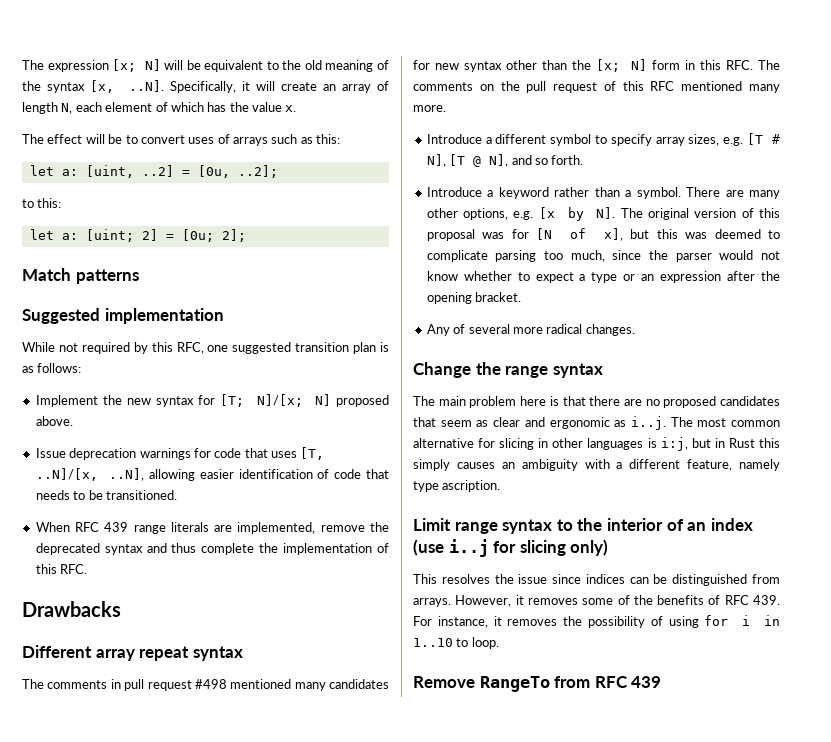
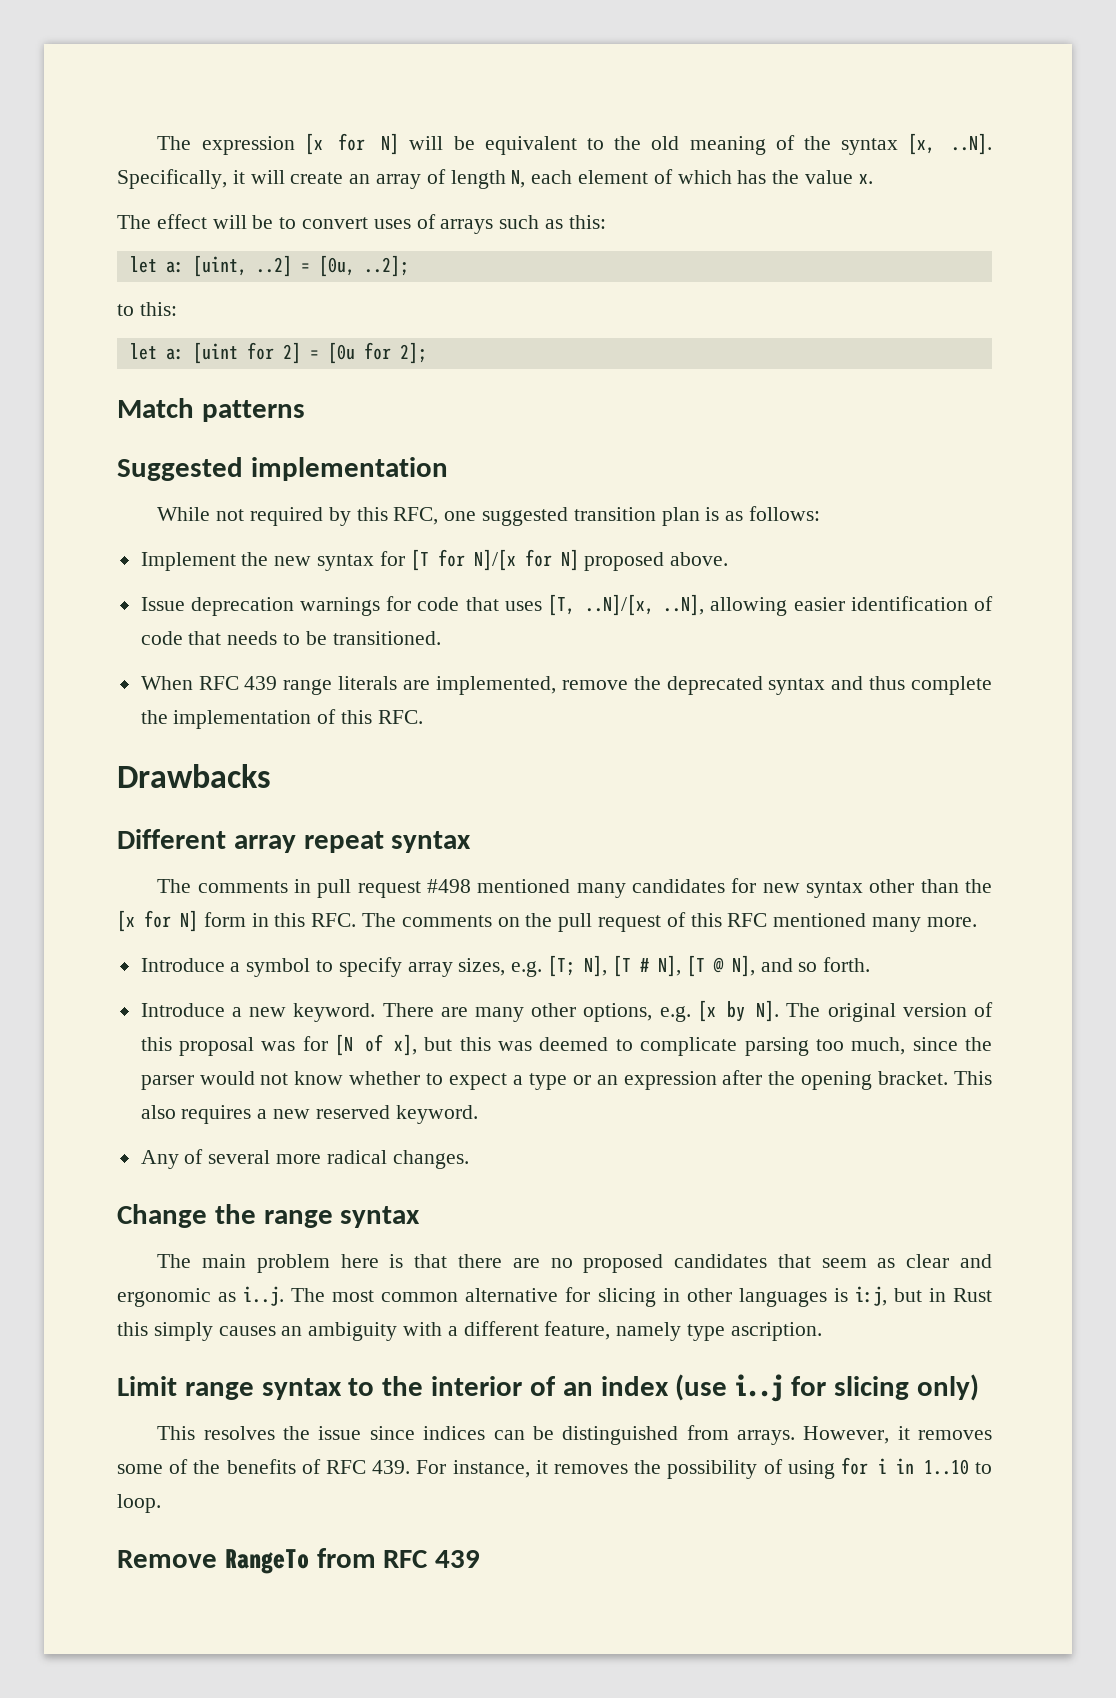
- The expression [x; N] will be equivalent to the old meaning of the syntax [x, ..N]. Specifically, it will create an array of length N, each element of which has the value x.
+ The expression [x for N] will be equivalent to the old meaning of the syntax [x, ..N]. Specifically, it will create an array of length N, each element of which has the value x.
- let a: [uint; 2] = [0u; 2];
+ let a: [uint for 2] = [0u for 2];
- Implement the new syntax for [T; N]/[x; N] proposed above.
+ Implement the new syntax for [T for N]/[x for N] proposed above.
- The comments in pull request #498 mentioned many candidates for new syntax other than the [x; N] form in this RFC. The comments on the pull request of this RFC mentioned many more.
+ The comments in pull request #498 mentioned many candidates for new syntax other than the [x for N] form in this RFC. The comments on the pull request of this RFC mentioned many more.
- Introduce a different symbol to specify array sizes, e.g. [T # N], [T @ N], and so forth.
+ Introduce a symbol to specify array sizes, e.g. [T; N], [T # N], [T @ N], and so forth.
- Introduce a keyword rather than a symbol.
+ Introduce a new keyword.
+ This also requires a new reserved keyword.

